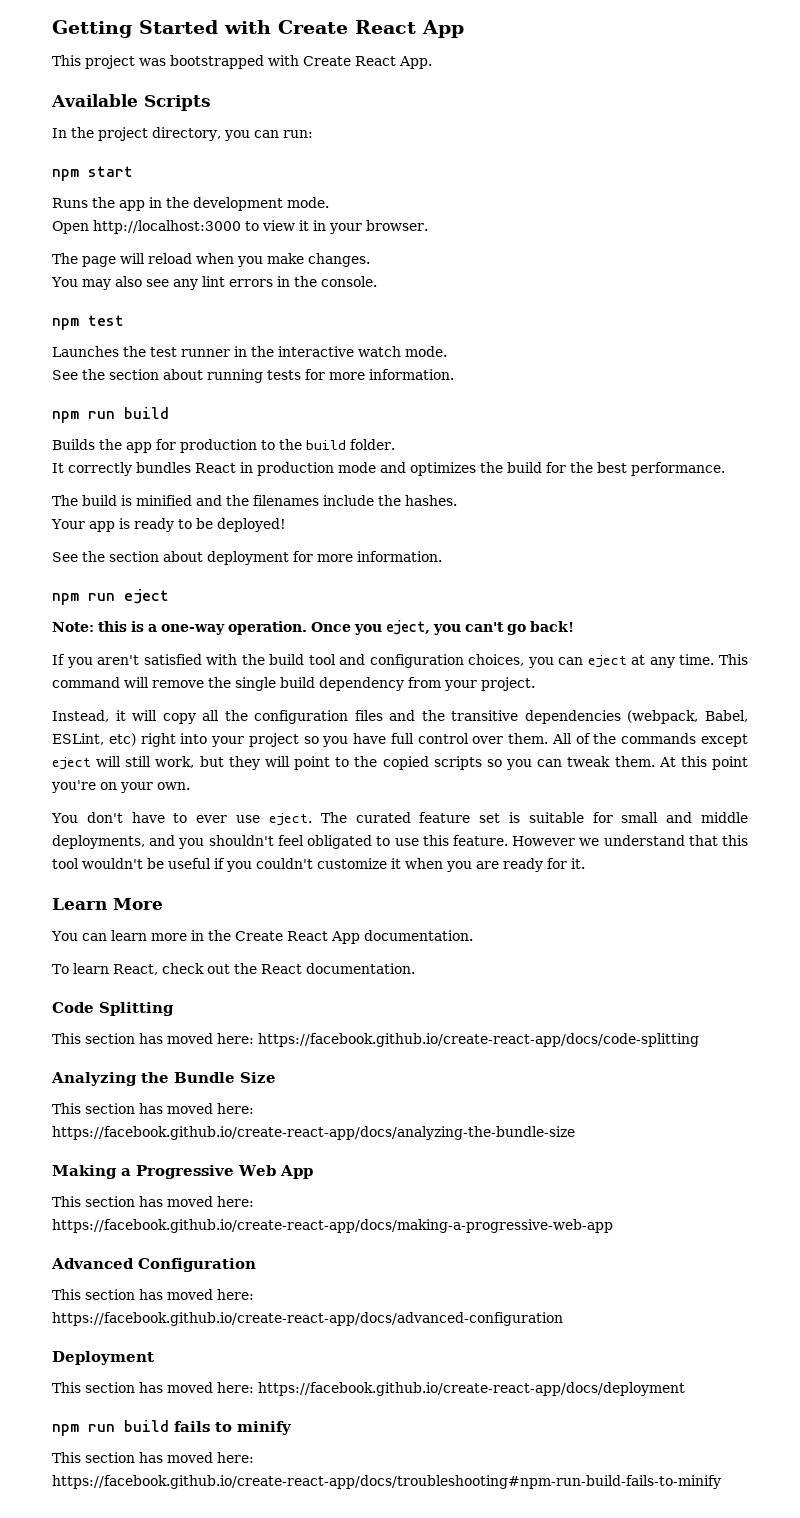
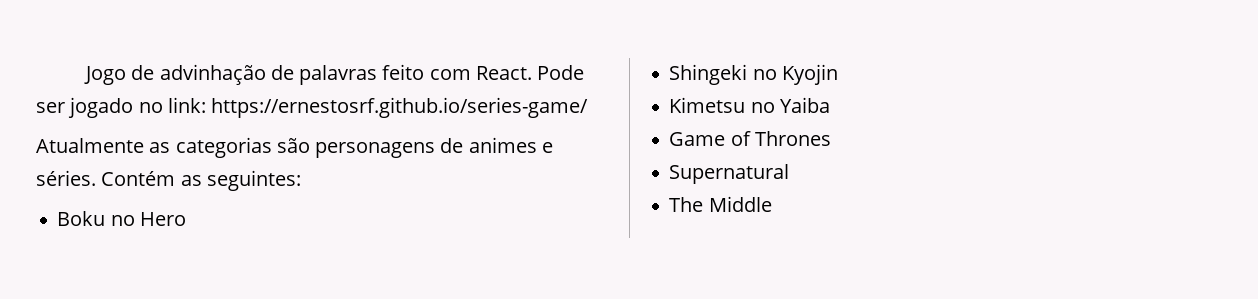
- Getting Started with Create React App
- This project was bootstrapped with Create React App.
- Available Scripts
- In the project directory, you can run:
- npm start
- Runs the app in the development mode.
- Open http://localhost:3000 to view it in your browser.
- The page will reload when you make changes.
- You may also see any lint errors in the console.
- npm test
- Launches the test runner in the interactive watch mode.
- See the section about running tests for more information.
- npm run build
- Builds the app for production to the build folder.
- It correctly bundles React in production mode and optimizes the build for the best performance.
- The build is minified and the filenames include the hashes.
- Your app is ready to be deployed!
- See the section about deployment for more information.
- npm run eject
- Note: this is a one-way operation. Once you eject, you can't go back!
- If you aren't satisfied with the build tool and configuration choices, you can eject at any time. This command will remove the single build dependency from your project.
- Instead, it will copy all the configuration files and the transitive dependencies (webpack, Babel, ESLint, etc) right into your project so you have full control over them. All of the commands except eject will still work, but they will point to the copied scripts so you can tweak them. At this point you're on your own.
- You don't have to ever use eject. The curated feature set is suitable for small and middle deployments, and you shouldn't feel obligated to use this feature. However we understand that this tool wouldn't be useful if you couldn't customize it when you are ready for it.
- Learn More
- You can learn more in the Create React App documentation.
- To learn React, check out the React documentation.
- Code Splitting
- This section has moved here: https://facebook.github.io/create-react-app/docs/code-splitting
- Analyzing the Bundle Size
- This section has moved here: https://facebook.github.io/create-react-app/docs/analyzing-the-bundle-size
- Making a Progressive Web App
- This section has moved here: https://facebook.github.io/create-react-app/docs/making-a-progressive-web-app
- Advanced Configuration
- This section has moved here: https://facebook.github.io/create-react-app/docs/advanced-configuration
- Deployment
- This section has moved here: https://facebook.github.io/create-react-app/docs/deployment
- npm run build fails to minify
- This section has moved here: https://facebook.github.io/create-react-app/docs/troubleshooting#npm-run-build-fails-to-minify
+ Jogo de advinhação de palavras feito com React. Pode ser jogado no link: https://ernestosrf.github.io/series-game/
+ Atualmente as categorias são personagens de animes e séries. Contém as seguintes:
+ Boku no Hero
+ Shingeki no Kyojin
+ Kimetsu no Yaiba
+ Game of Thrones
+ Supernatural
+ The Middle

